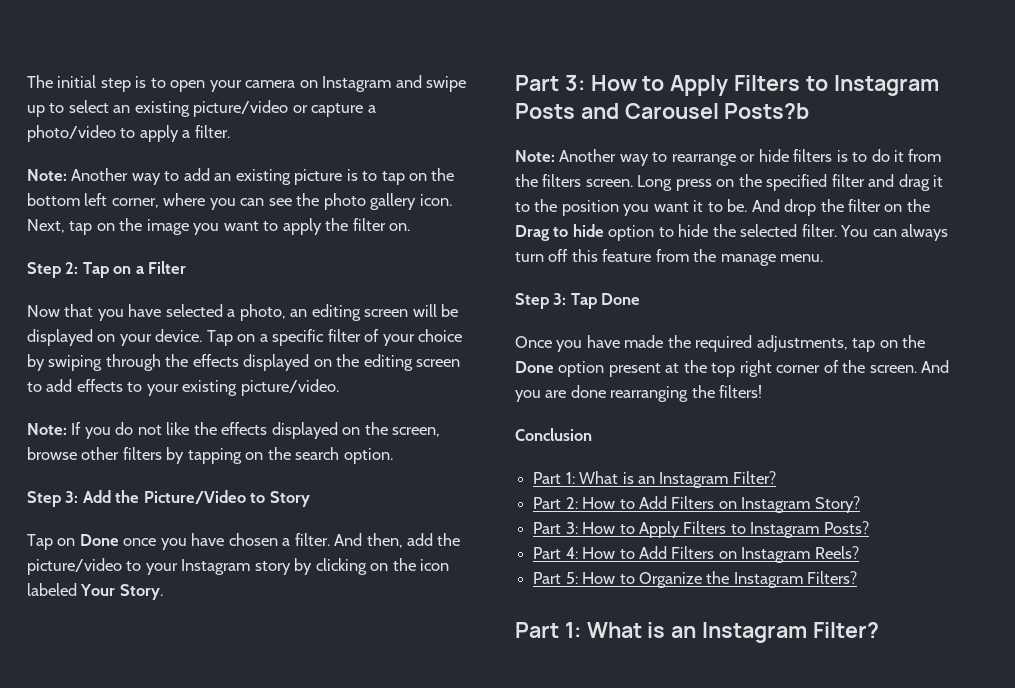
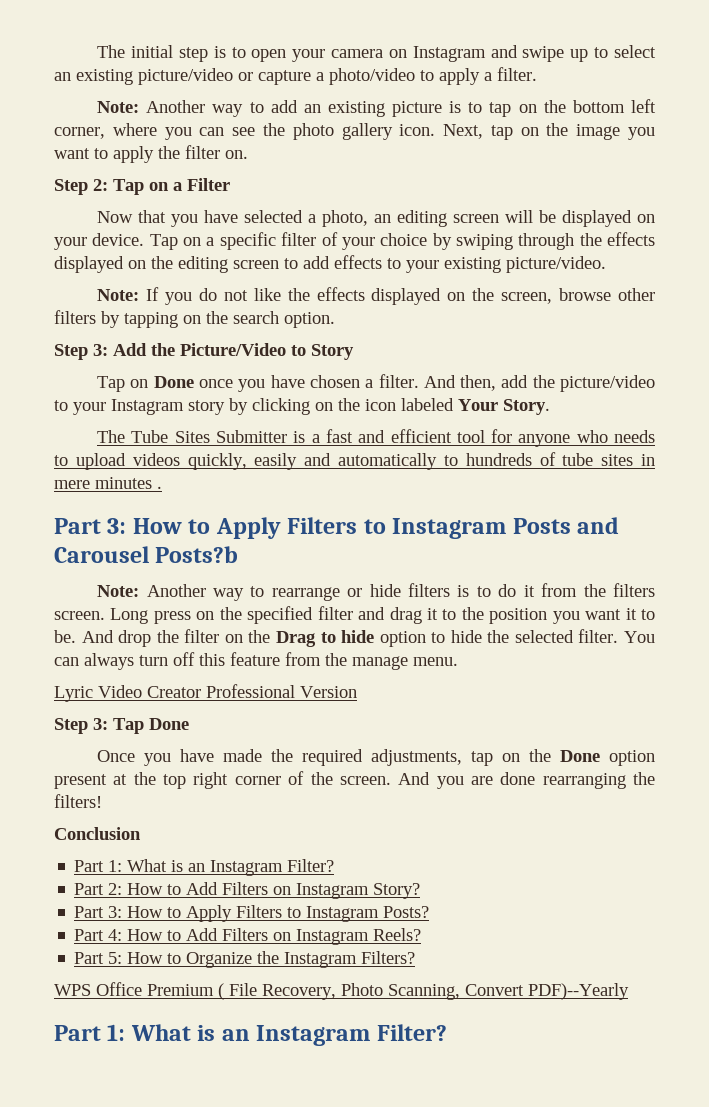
+ The Tube Sites Submitter is a fast and efficient tool for anyone who needs to upload videos quickly, easily and automatically to hundreds of tube sites in mere minutes .
+ Lyric Video Creator Professional Version
+ WPS Office Premium ( File Recovery, Photo Scanning, Convert PDF)--Yearly

